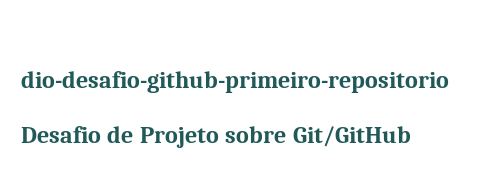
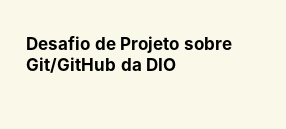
- dio-desafio-github-primeiro-repositorio
- Desafio de Projeto sobre Git/GitHub
+ Desafio de Projeto sobre Git/GitHub da DIO

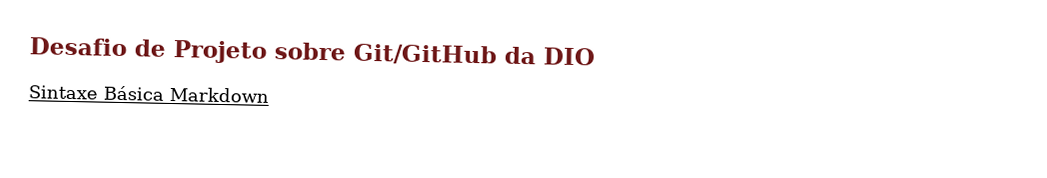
+ Sintaxe Básica Markdown

